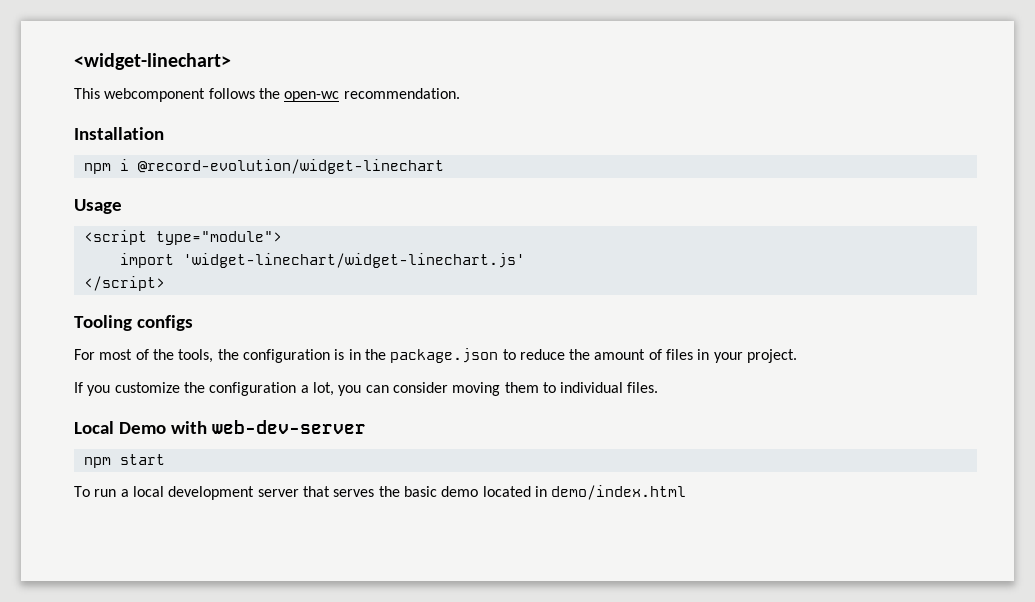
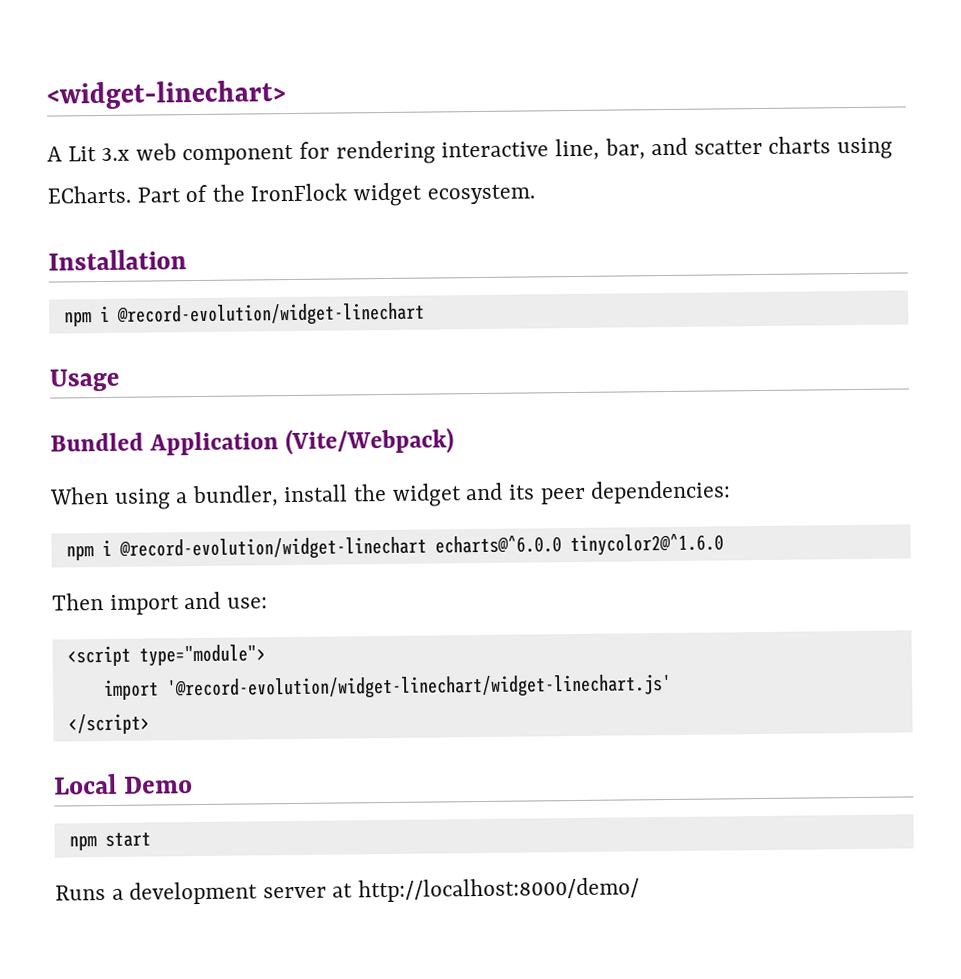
- This webcomponent follows the open-wc recommendation.
+ A Lit 3.x web component for rendering interactive line, bar, and scatter charts using ECharts. Part of the IronFlock widget ecosystem.
+ Bundled Application (Vite/Webpack)
+ When using a bundler, install the widget and its peer dependencies:
+ npm i @record-evolution/widget-linechart echarts@^6.0.0 tinycolor2@^1.6.0
+ Then import and use:
- import 'widget-linechart/widget-linechart.js'
+ import '@record-evolution/widget-linechart/widget-linechart.js'
- Tooling configs
- For most of the tools, the configuration is in the package.json to reduce the amount of files in your project.
- If you customize the configuration a lot, you can consider moving them to individual files.
- Local Demo with web-dev-server
+ Local Demo
- To run a local development server that serves the basic demo located in demo/index.html
+ Runs a development server at http://localhost:8000/demo/

